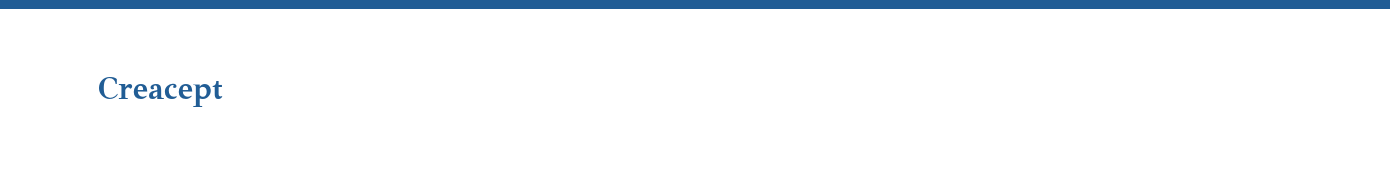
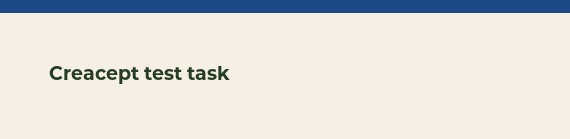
- Creacept
+ Creacept test task

